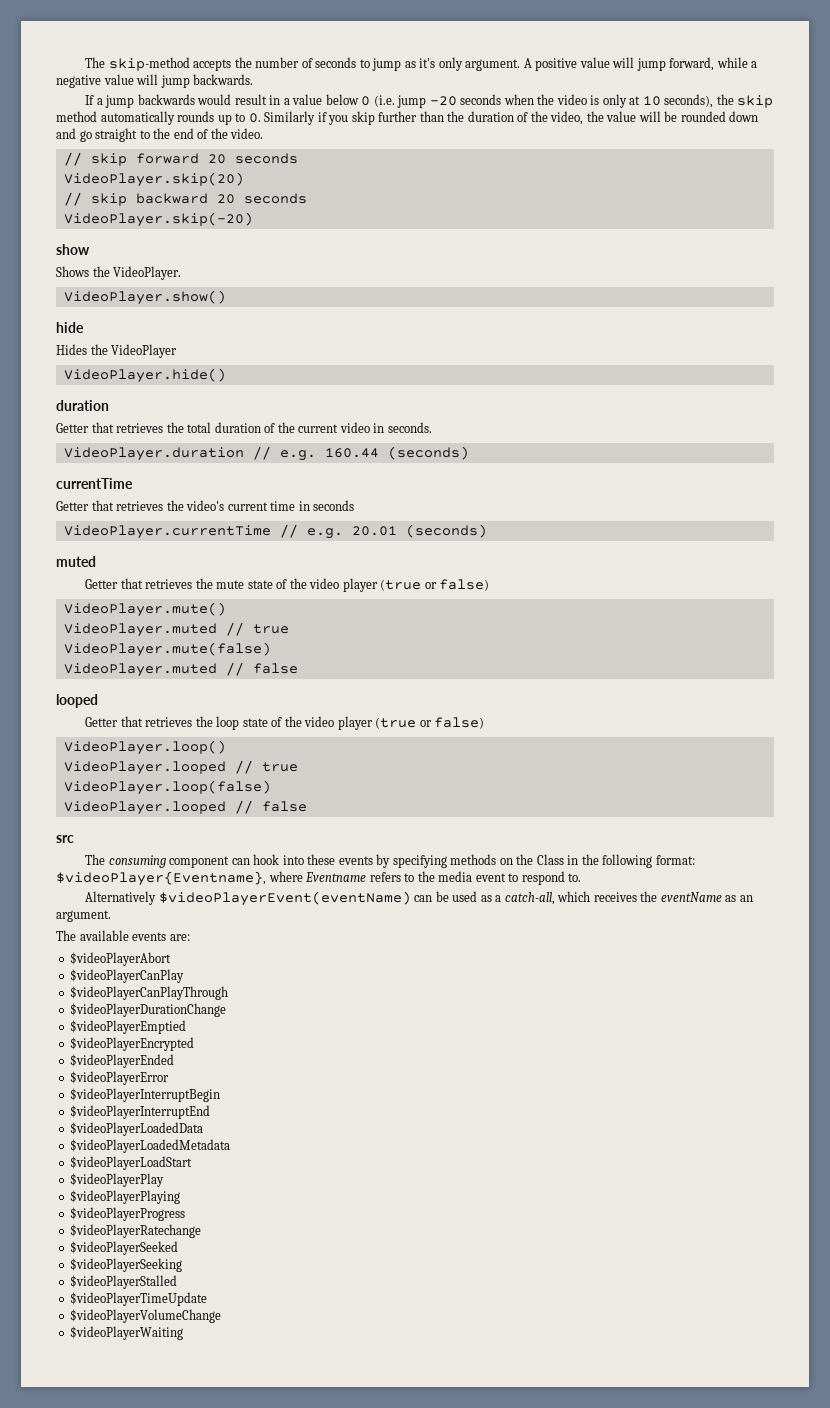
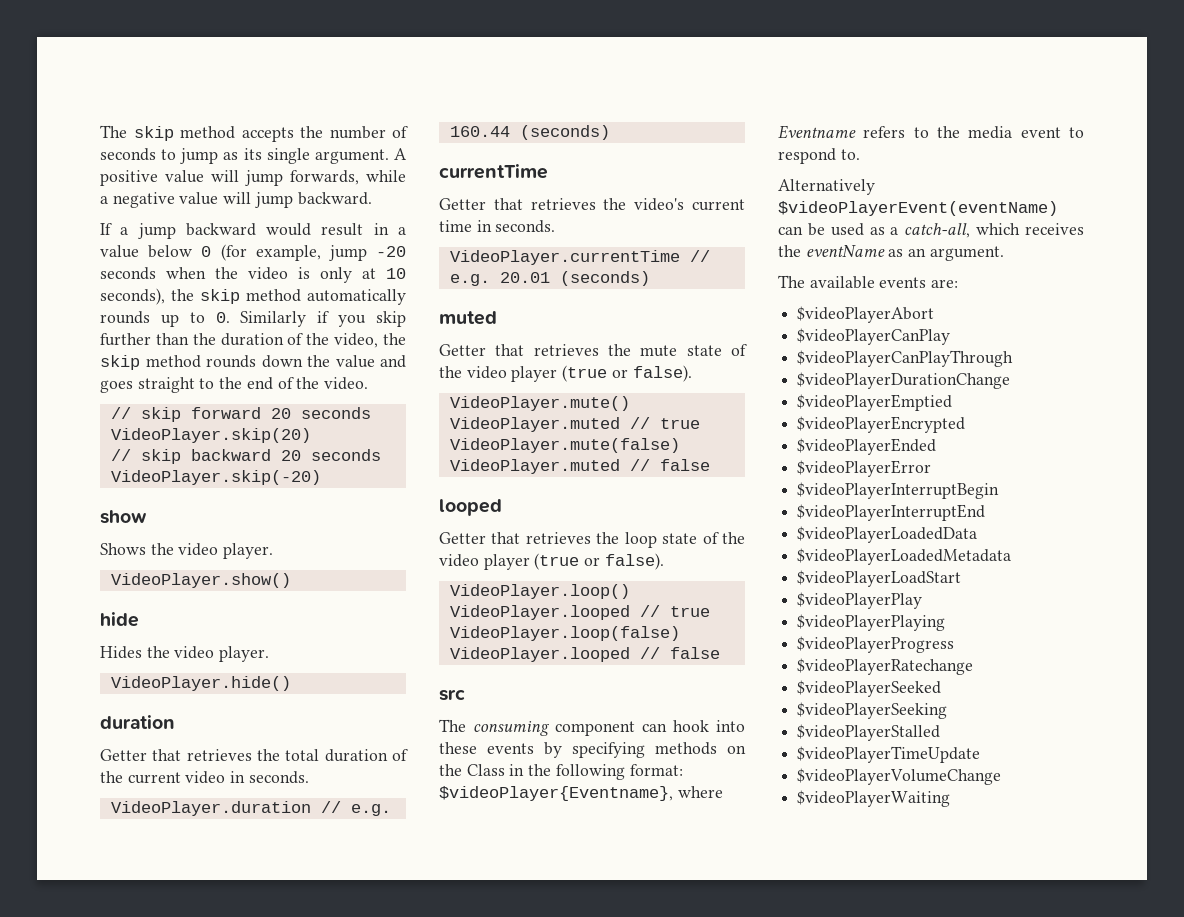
- The skip-method accepts the number of seconds to jump as it's only argument.
+ The skip method accepts the number of seconds to jump as its single argument.
- A positive value will jump forward, while a negative value will jump backwards.
+ A positive value will jump forwards, while a negative value will jump backward.
- If a jump backwards would result in a value below 0 (i.e. jump -20 seconds when the video is only at 10 seconds), the skip method automatically rounds up to 0. Similarly if you skip further than the duration of the video, the value will be rounded down and go straight to the end of the video.
+ If a jump backward would result in a value below 0 (for example, jump -20 seconds when the video is only at 10 seconds), the skip method automatically rounds up to 0. Similarly if you skip further than the duration of the video, the skip method rounds down the value and goes straight to the end of the video.
- Shows the VideoPlayer.
+ Shows the video player.
- Hides the VideoPlayer
+ Hides the video player.
- Getter that retrieves the video's current time in seconds
+ Getter that retrieves the video's current time in seconds.
- Getter that retrieves the mute state of the video player (true or false)
+ Getter that retrieves the mute state of the video player (true or false).
- Getter that retrieves the loop state of the video player (true or false)
+ Getter that retrieves the loop state of the video player (true or false).

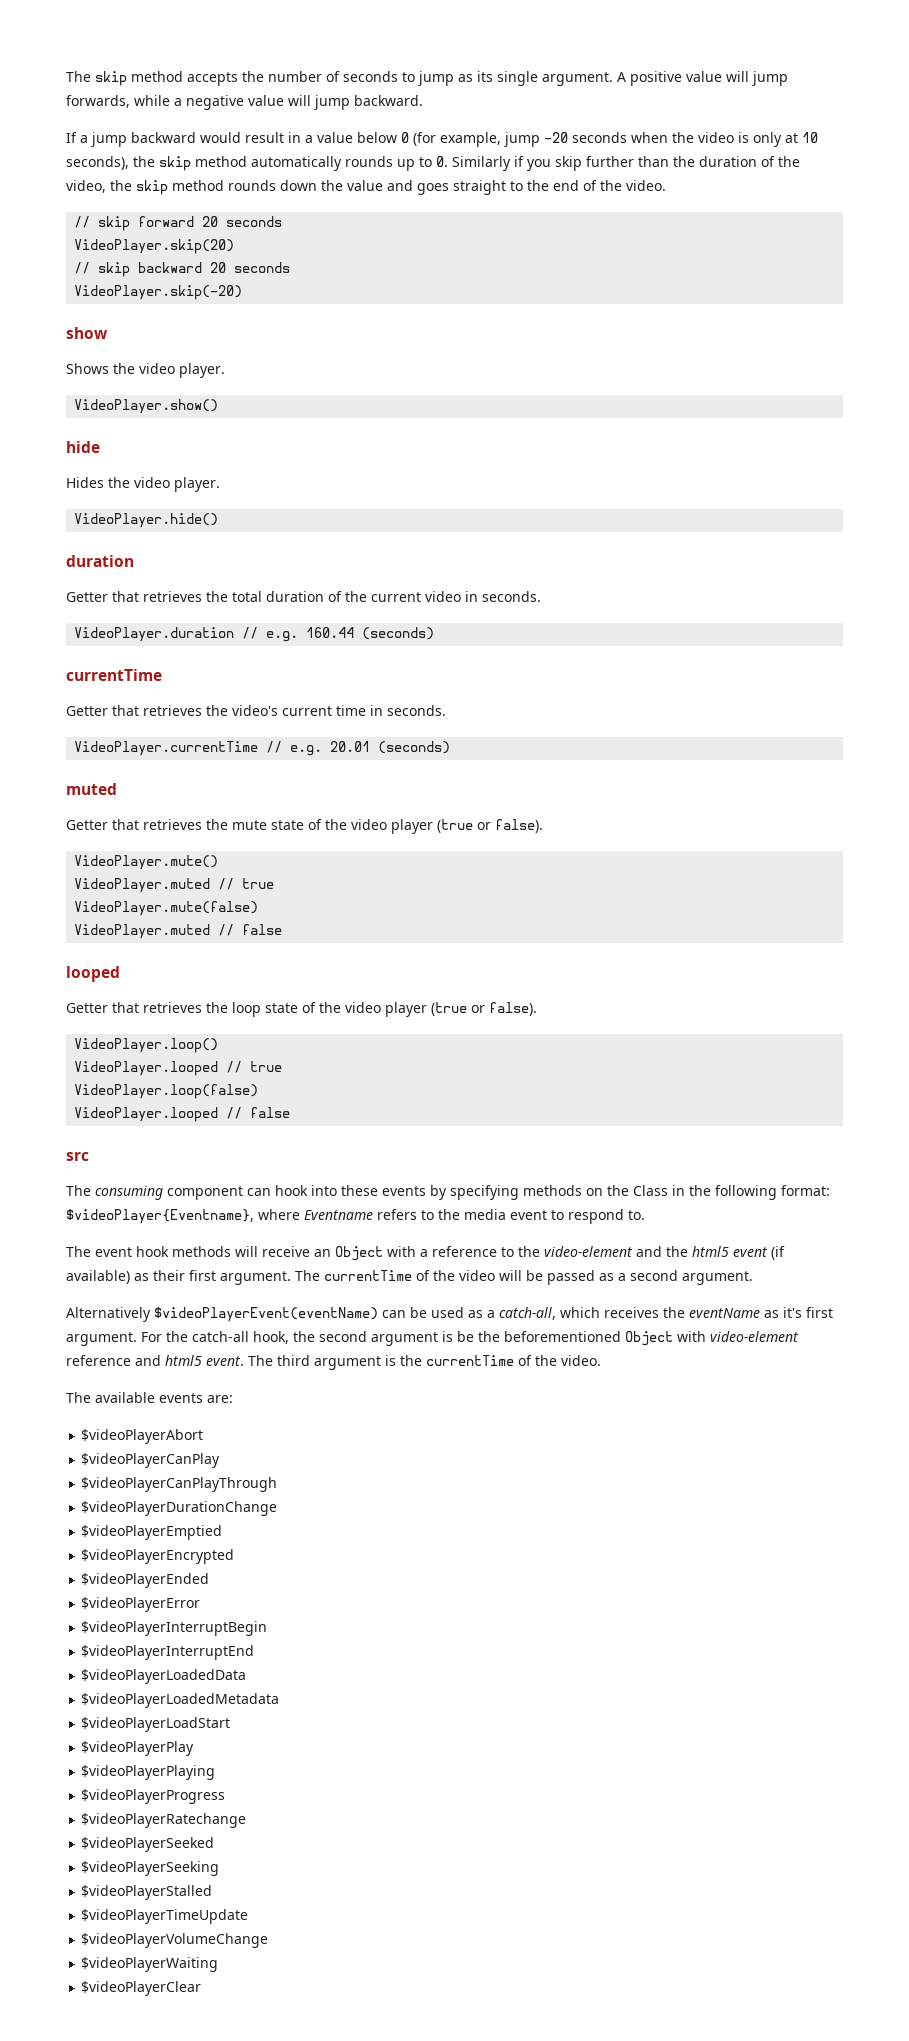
+ The event hook methods will receive an Object with a reference to the video-element and the html5 event (if available) as their first argument. The currentTime of the video will be passed as a second argument.
- Alternatively $videoPlayerEvent(eventName) can be used as a catch-all, which receives the eventName as an argument.
+ Alternatively $videoPlayerEvent(eventName) can be used as a catch-all, which receives the eventName as it's first argument. For the catch-all hook, the second argument is be the beforementioned Object with video-element reference and html5 event. The third argument is the currentTime of the video.
+ $videoPlayerClear

